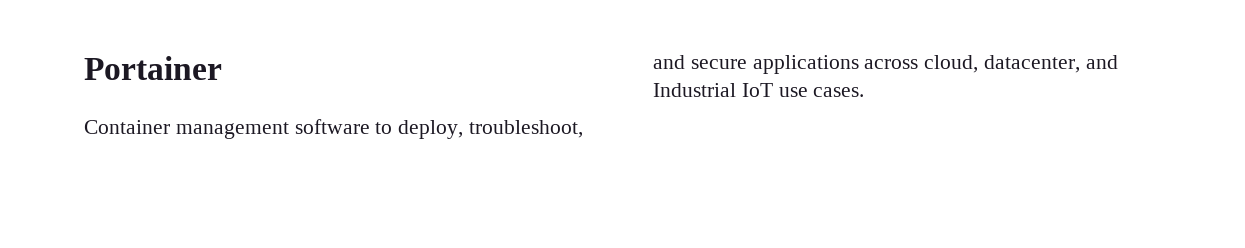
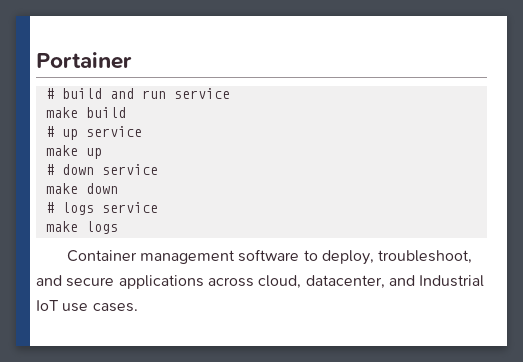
+ # build and run service
+ make build
+ # up service
+ make up
+ # down service
+ make down
+ # logs service
+ make logs

